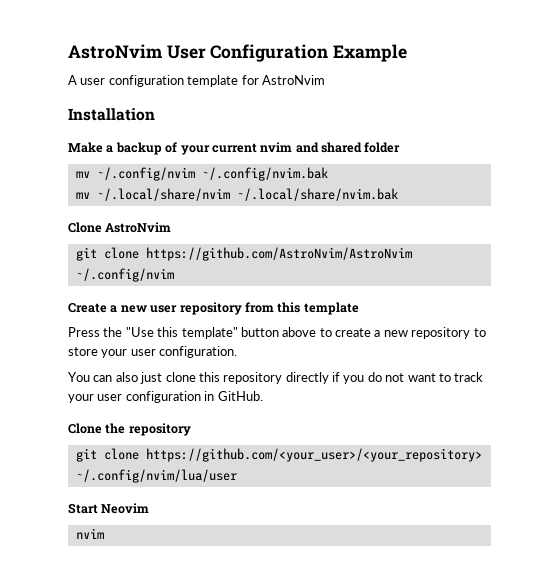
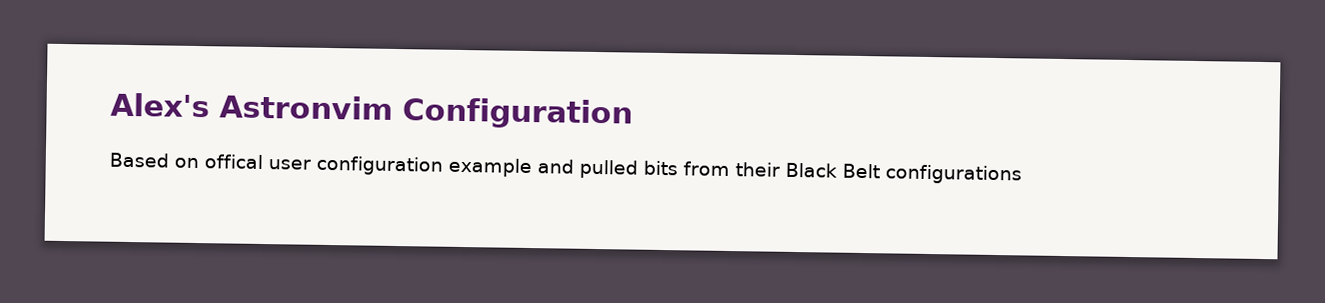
- AstroNvim User Configuration Example
- A user configuration template for AstroNvim
- Installation
- Make a backup of your current nvim and shared folder
- mv ~/.config/nvim ~/.config/nvim.bak
- mv ~/.local/share/nvim ~/.local/share/nvim.bak
- Clone AstroNvim
- git clone https://github.com/AstroNvim/AstroNvim ~/.config/nvim
- Create a new user repository from this template
- Press the "Use this template" button above to create a new repository to store your user configuration.
- You can also just clone this repository directly if you do not want to track your user configuration in GitHub.
- Clone the repository
- git clone https://github.com/<your_user>/<your_repository> ~/.config/nvim/lua/user
- Start Neovim
- nvim
+ Alex's Astronvim Configuration
+ Based on offical user configuration example and pulled bits from their Black Belt configurations

